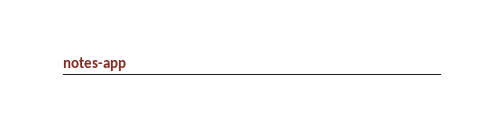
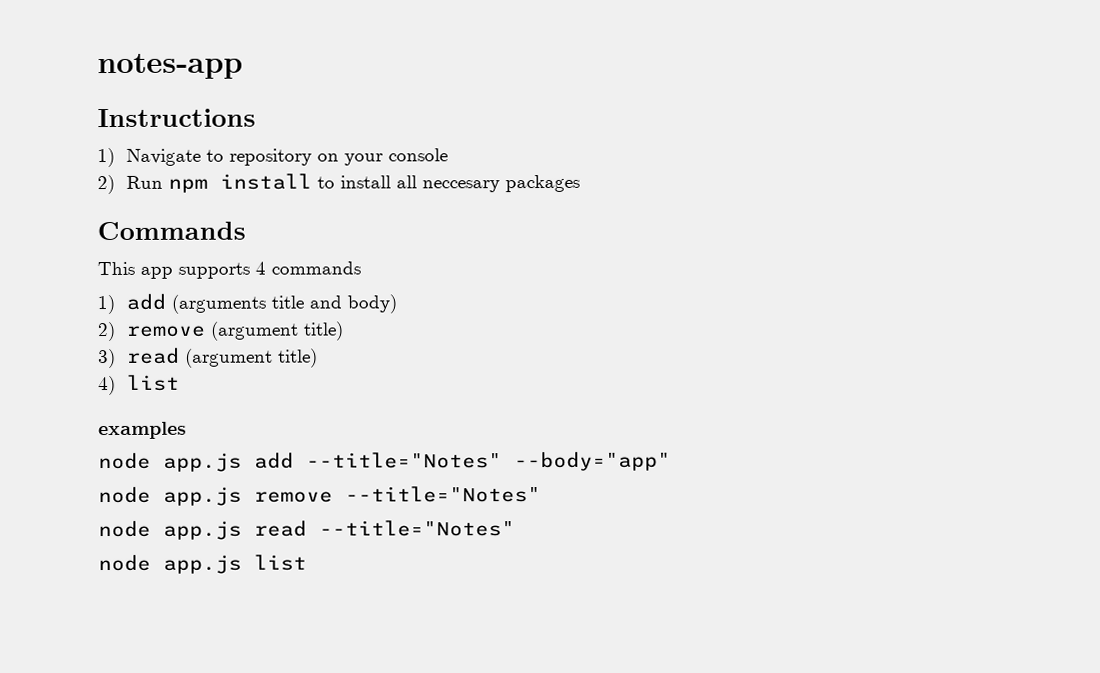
+ Instructions
+ 1) Navigate to repository on your console
+ 2) Run npm install to install all neccesary packages
+ Commands
+ This app supports 4 commands
+ 1) add (arguments title and body)
+ 2) remove (argument title)
+ 3) read (argument title)
+ 4) list
+ examples
+ node app.js add --title="Notes" --body="app"
+ node app.js remove --title="Notes"
+ node app.js read --title="Notes"
+ node app.js list

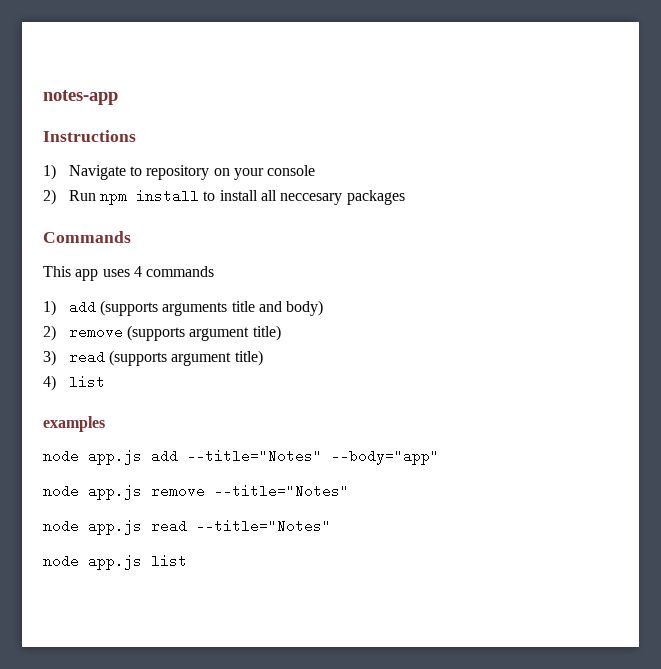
- This app supports 4 commands
+ This app uses 4 commands
- 1) add (arguments title and body)
+ 1) add (supports arguments title and body)
- 2) remove (argument title)
+ 2) remove (supports argument title)
- 3) read (argument title)
+ 3) read (supports argument title)

